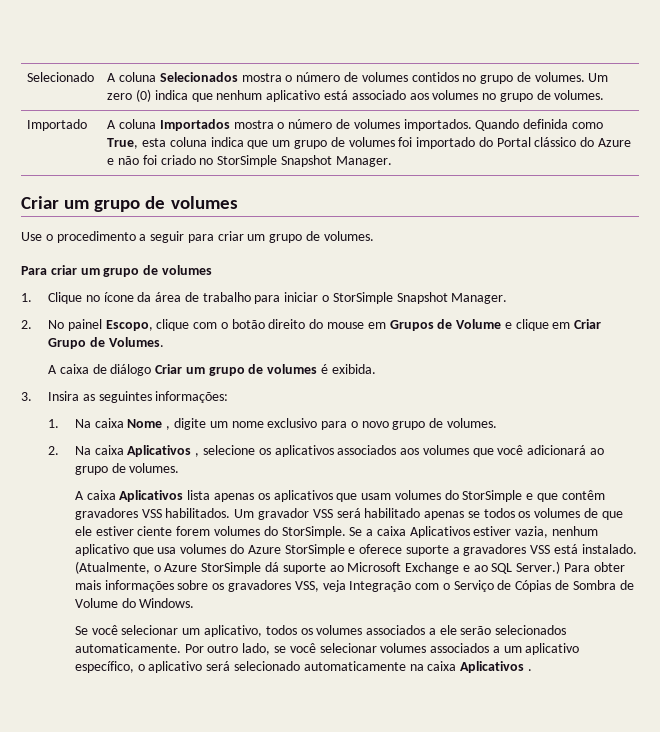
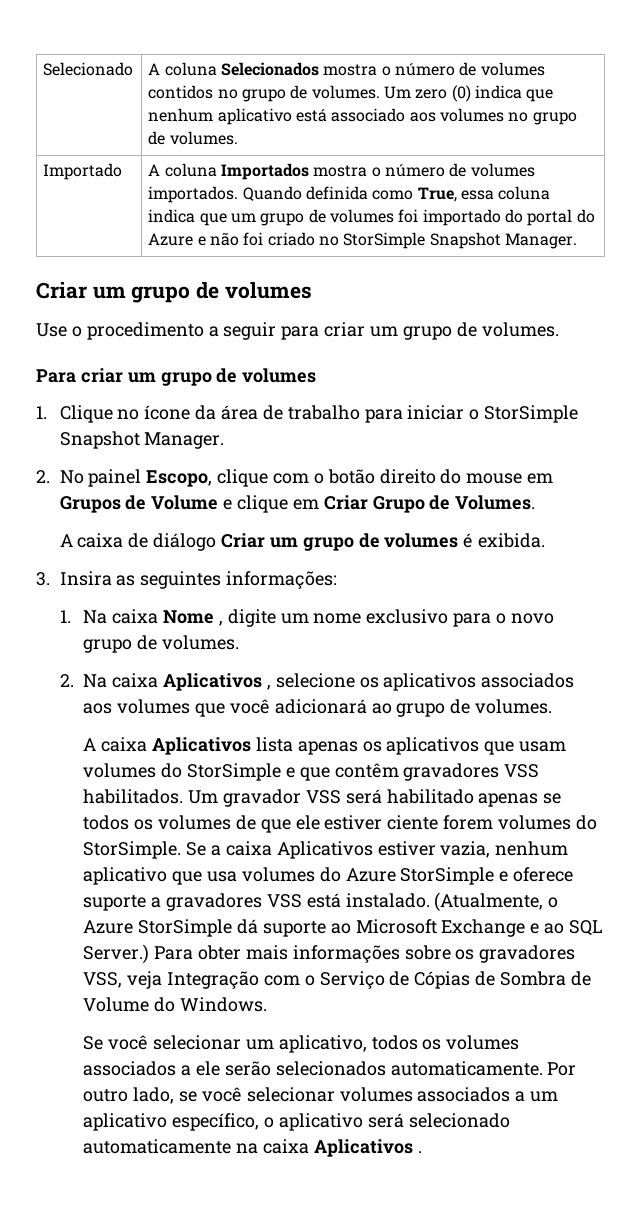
- Importado | A coluna Importados mostra o número de volumes importados. Quando definida como True, esta coluna indica que um grupo de volumes foi importado do Portal clássico do Azure e não foi criado no StorSimple Snapshot Manager.
+ Importado | A coluna Importados mostra o número de volumes importados. Quando definida como True, essa coluna indica que um grupo de volumes foi importado do portal do Azure e não foi criado no StorSimple Snapshot Manager.

